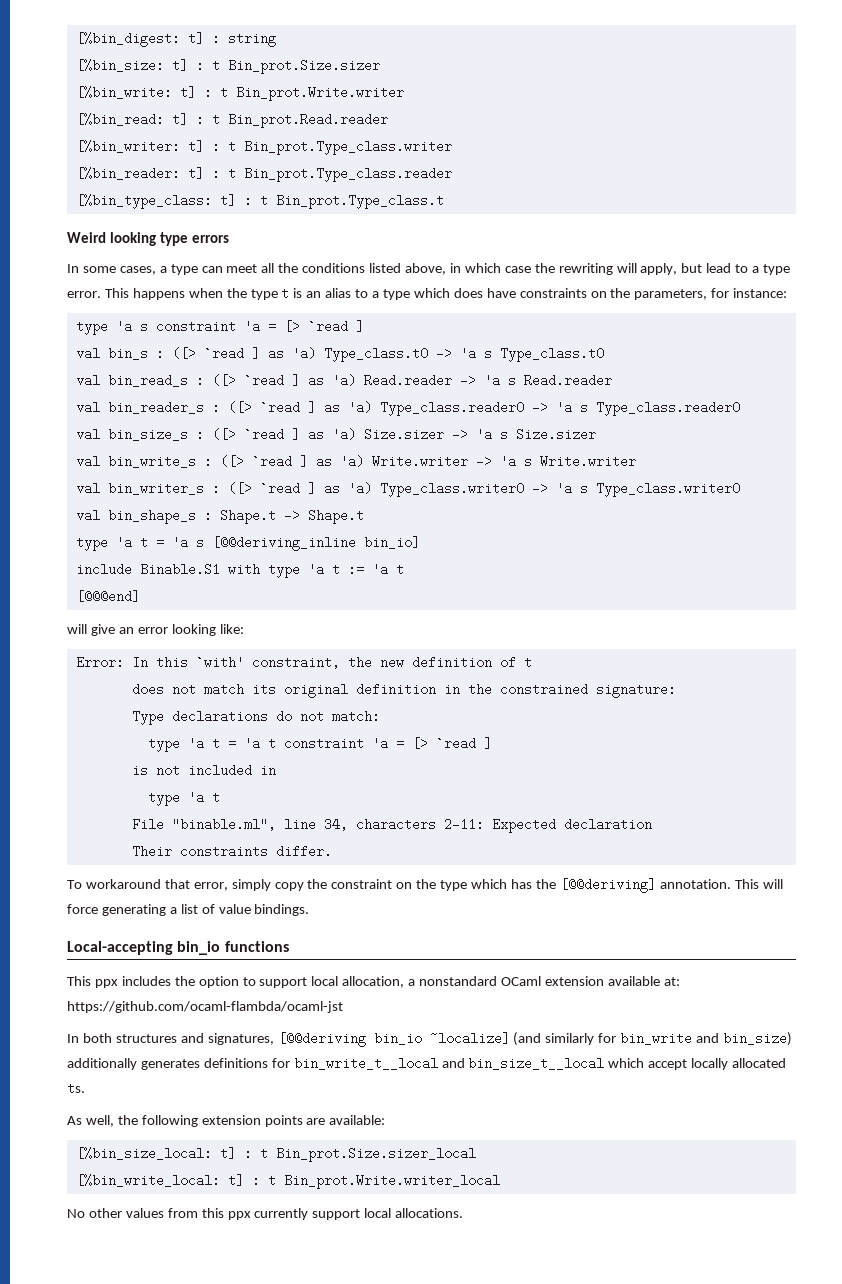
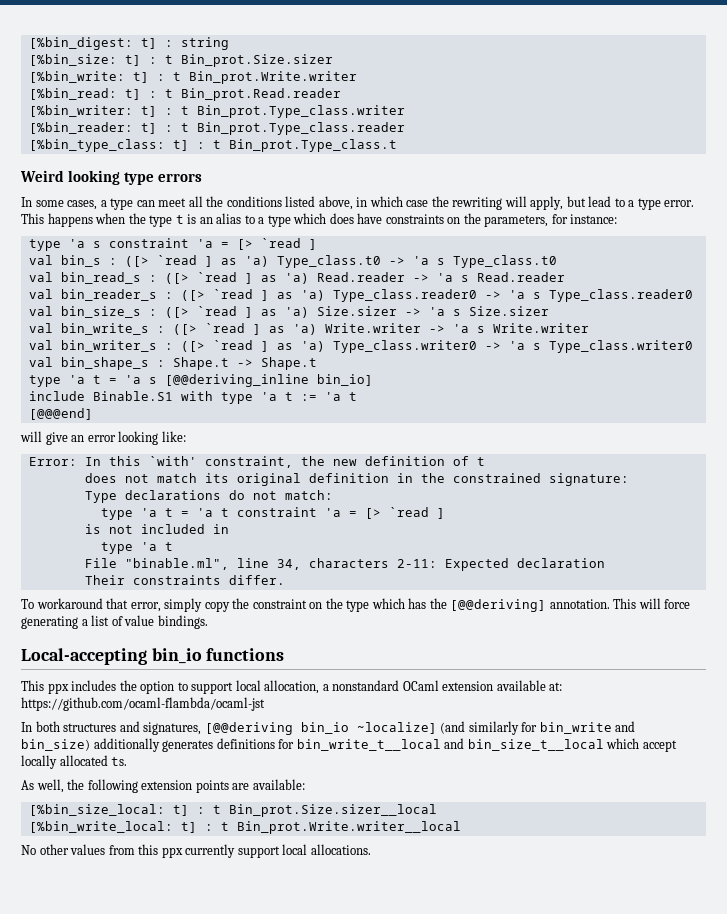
- [%bin_size_local: t] : t Bin_prot.Size.sizer_local
+ [%bin_size_local: t] : t Bin_prot.Size.sizer__local
- [%bin_write_local: t] : t Bin_prot.Write.writer_local
+ [%bin_write_local: t] : t Bin_prot.Write.writer__local

